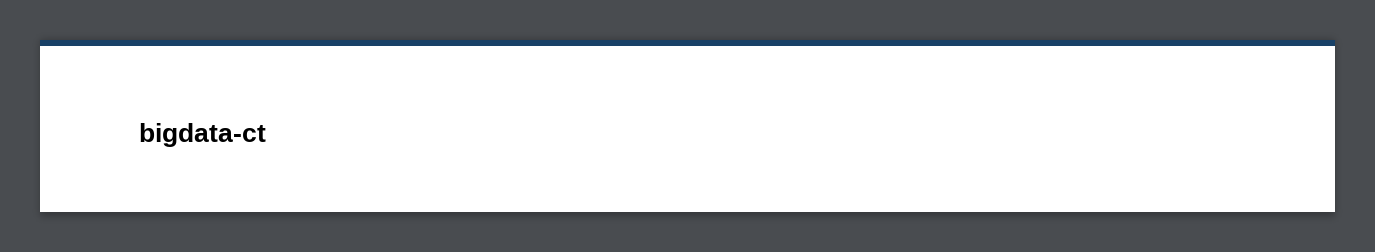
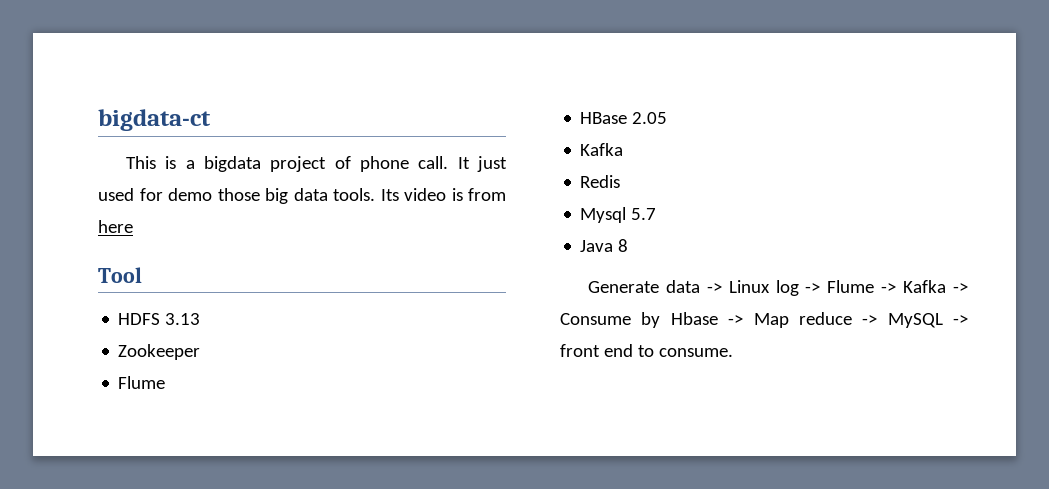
+ This is a bigdata project of phone call. It just used for demo those big data tools. Its video is from here
+ Tool
+ HDFS 3.13
+ Zookeeper
+ Flume
+ HBase 2.05
+ Kafka
+ Redis
+ Mysql 5.7
+ Java 8
+ Generate data -> Linux log -> Flume -> Kafka -> Consume by Hbase -> Map reduce -> MySQL -> front end to consume.

